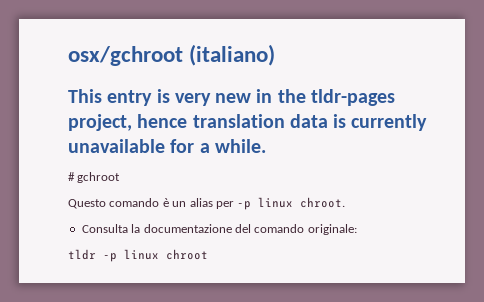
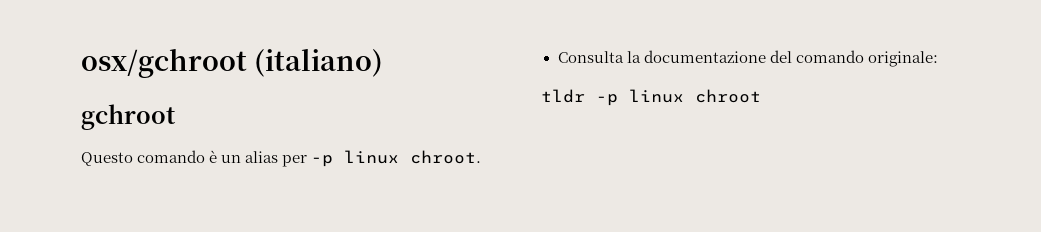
- This entry is very new in the tldr-pages project, hence translation data is currently unavailable for a while.
- # gchroot
+ gchroot

